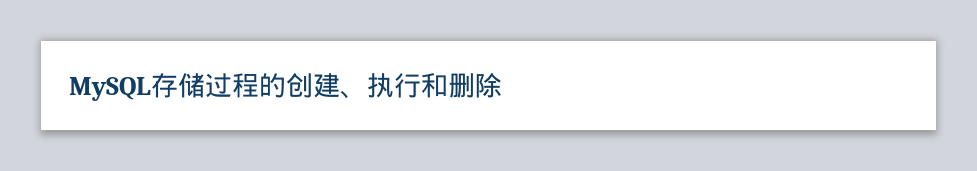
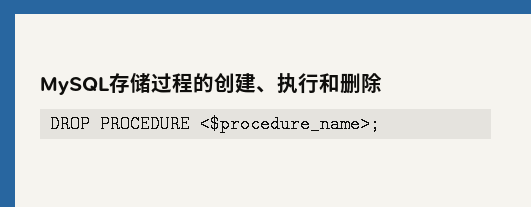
+ DROP PROCEDURE <$procedure_name>;

